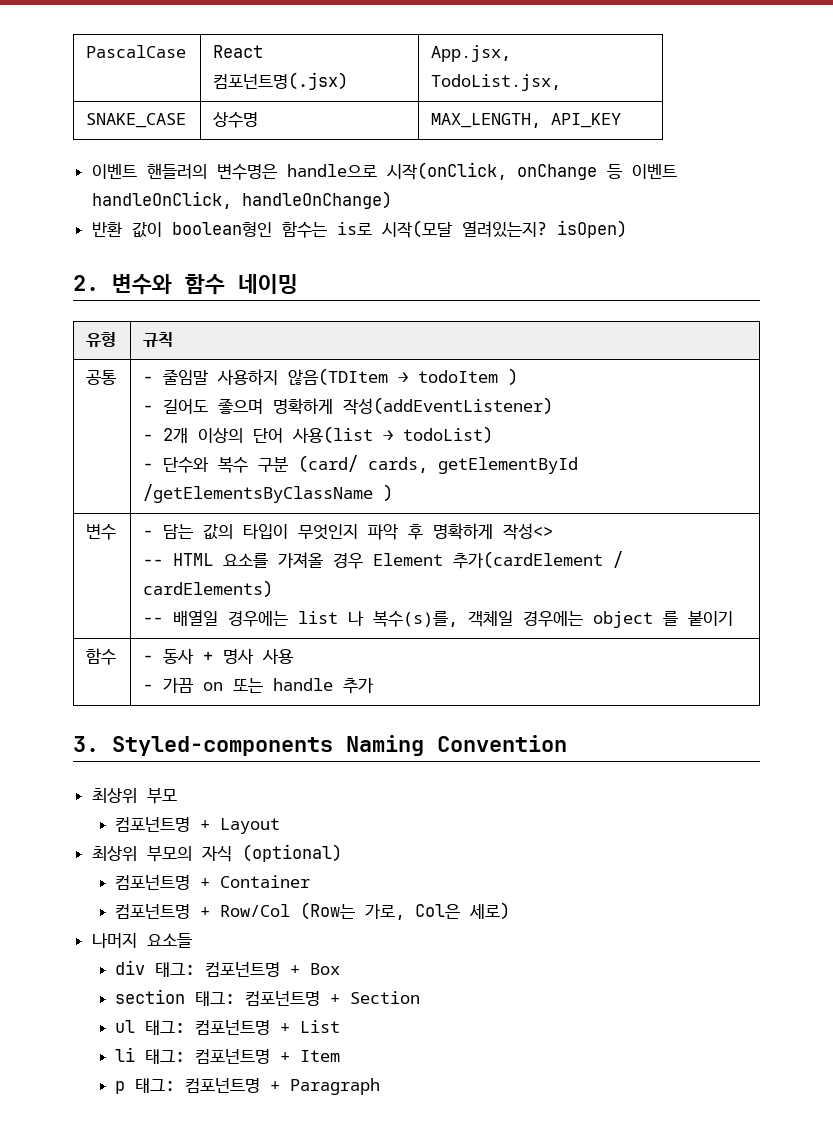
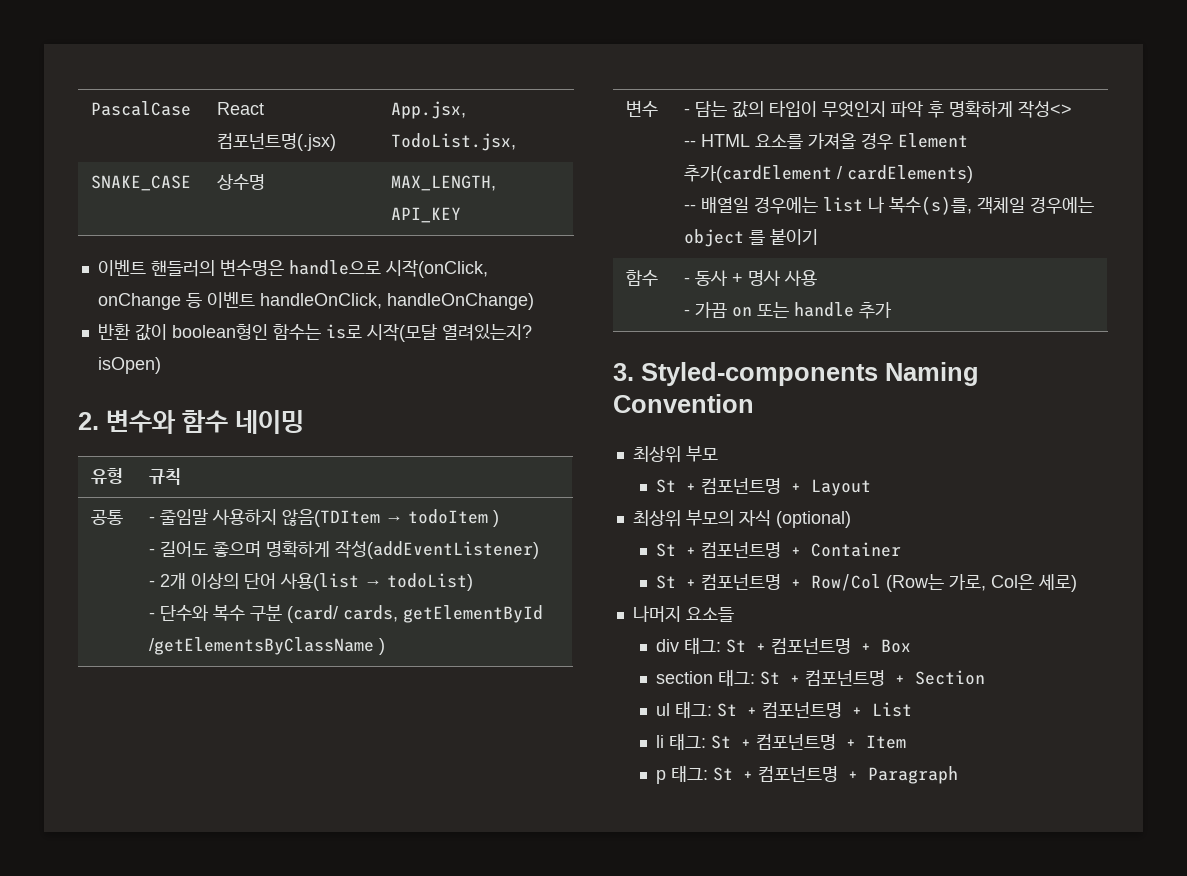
- 컴포넌트명 + Layout
+ St + 컴포넌트명 + Layout
- 컴포넌트명 + Container
+ St + 컴포넌트명 + Container
- 컴포넌트명 + Row/Col (Row는 가로, Col은 세로)
+ St + 컴포넌트명 + Row/Col (Row는 가로, Col은 세로)
- div 태그: 컴포넌트명 + Box
+ div 태그: St + 컴포넌트명 + Box
- section 태그: 컴포넌트명 + Section
+ section 태그: St + 컴포넌트명 + Section
- ul 태그: 컴포넌트명 + List
+ ul 태그: St + 컴포넌트명 + List
- li 태그: 컴포넌트명 + Item
+ li 태그: St + 컴포넌트명 + Item
- p 태그: 컴포넌트명 + Paragraph
+ p 태그: St + 컴포넌트명 + Paragraph

